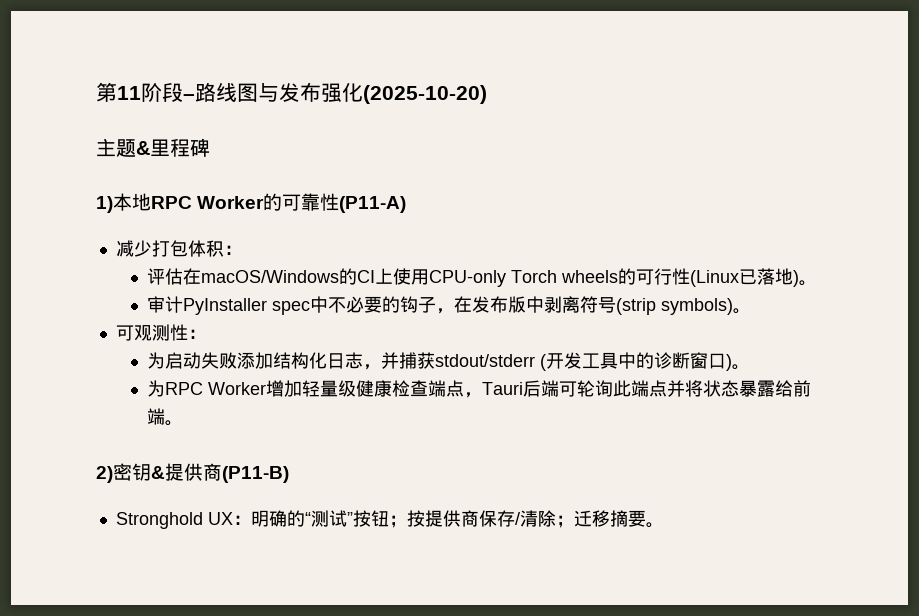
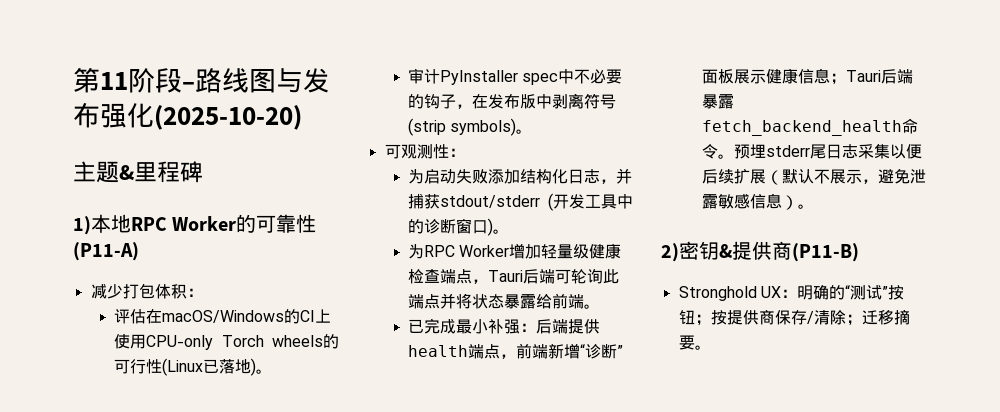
+ 已完成最小补强：后端提供health端点，前端新增“诊断”面板展示健康信息；Tauri后端暴露fetch_backend_health命令。预埋stderr尾日志采集以便后续扩展（默认不展示，避免泄露敏感信息）。

